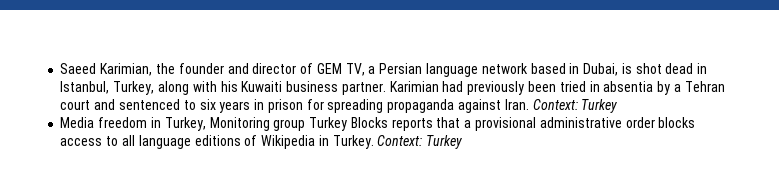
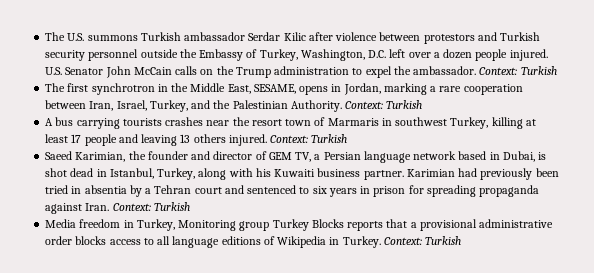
+ The U.S. summons Turkish ambassador Serdar Kilic after violence between protestors and Turkish security personnel outside the Embassy of Turkey, Washington, D.C. left over a dozen people injured. U.S. Senator John McCain calls on the Trump administration to expel the ambassador. Context: Turkish
+ The first synchrotron in the Middle East, SESAME, opens in Jordan, marking a rare cooperation between Iran, Israel, Turkey, and the Palestinian Authority. Context: Turkish
+ A bus carrying tourists crashes near the resort town of Marmaris in southwest Turkey, killing at least 17 people and leaving 13 others injured. Context: Turkish
- Karimian had previously been tried in absentia by a Tehran court and sentenced to six years in prison for spreading propaganda against Iran. Context: Turkey
+ Karimian had previously been tried in absentia by a Tehran court and sentenced to six years in prison for spreading propaganda against Iran. Context: Turkish
- Media freedom in Turkey, Monitoring group Turkey Blocks reports that a provisional administrative order blocks access to all language editions of Wikipedia in Turkey. Context: Turkey
+ Media freedom in Turkey, Monitoring group Turkey Blocks reports that a provisional administrative order blocks access to all language editions of Wikipedia in Turkey. Context: Turkish

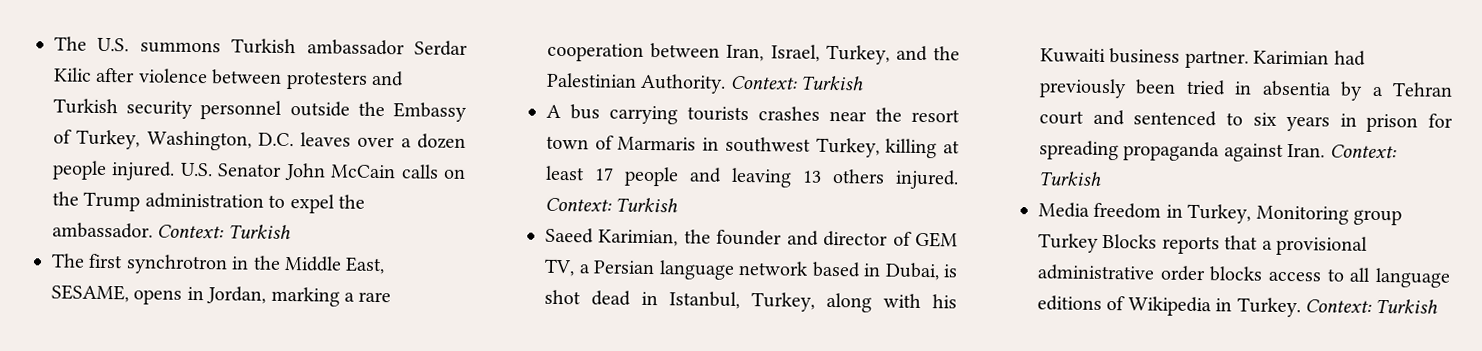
- The U.S. summons Turkish ambassador Serdar Kilic after violence between protestors and Turkish security personnel outside the Embassy of Turkey, Washington, D.C. left over a dozen people injured.
+ The U.S. summons Turkish ambassador Serdar Kilic after violence between protesters and Turkish security personnel outside the Embassy of Turkey, Washington, D.C. leaves over a dozen people injured.

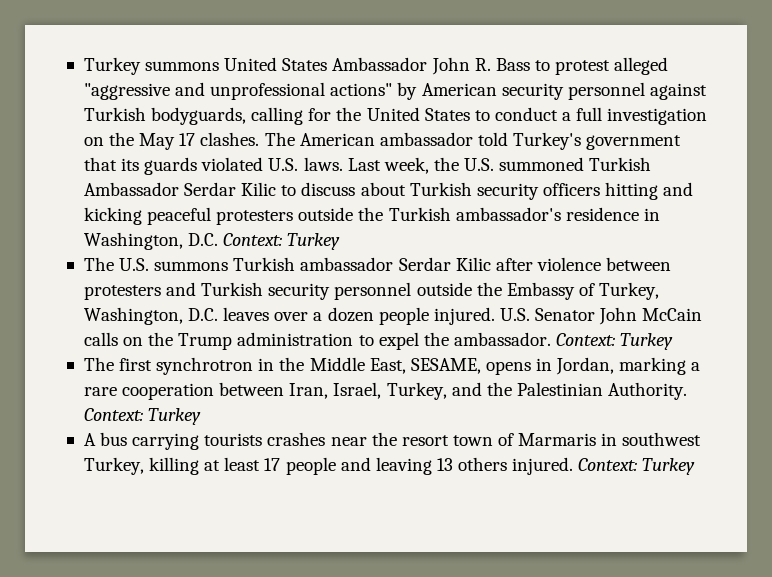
+ Turkey summons United States Ambassador John R. Bass to protest alleged "aggressive and unprofessional actions" by American security personnel against Turkish bodyguards, calling for the United States to conduct a full investigation on the May 17 clashes. The American ambassador told Turkey's government that its guards violated U.S. laws. Last week, the U.S. summoned Turkish Ambassador Serdar Kilic to discuss about Turkish security officers hitting and kicking peaceful protesters outside the Turkish ambassador's residence in Washington, D.C. Context: Turkey
- U.S. Senator John McCain calls on the Trump administration to expel the ambassador. Context: Turkish
+ U.S. Senator John McCain calls on the Trump administration to expel the ambassador. Context: Turkey
- The first synchrotron in the Middle East, SESAME, opens in Jordan, marking a rare cooperation between Iran, Israel, Turkey, and the Palestinian Authority. Context: Turkish
+ The first synchrotron in the Middle East, SESAME, opens in Jordan, marking a rare cooperation between Iran, Israel, Turkey, and the Palestinian Authority. Context: Turkey
- A bus carrying tourists crashes near the resort town of Marmaris in southwest Turkey, killing at least 17 people and leaving 13 others injured. Context: Turkish
- Saeed Karimian, the founder and director of GEM TV, a Persian language network based in Dubai, is shot dead in Istanbul, Turkey, along with his Kuwaiti business partner. Karimian had previously been tried in absentia by a Tehran court and sentenced to six years in prison for spreading propaganda against Iran. Context: Turkish
- Media freedom in Turkey, Monitoring group Turkey Blocks reports that a provisional administrative order blocks access to all language editions of Wikipedia in Turkey. Context: Turkish
+ A bus carrying tourists crashes near the resort town of Marmaris in southwest Turkey, killing at least 17 people and leaving 13 others injured. Context: Turkey

